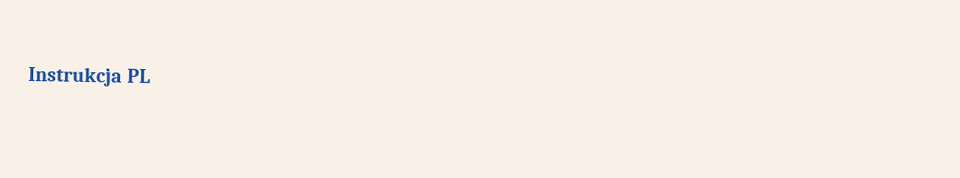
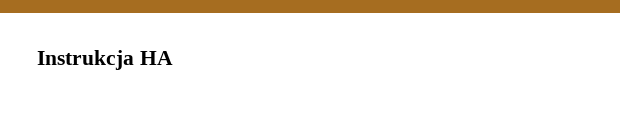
- Instrukcja PL
+ Instrukcja HA

